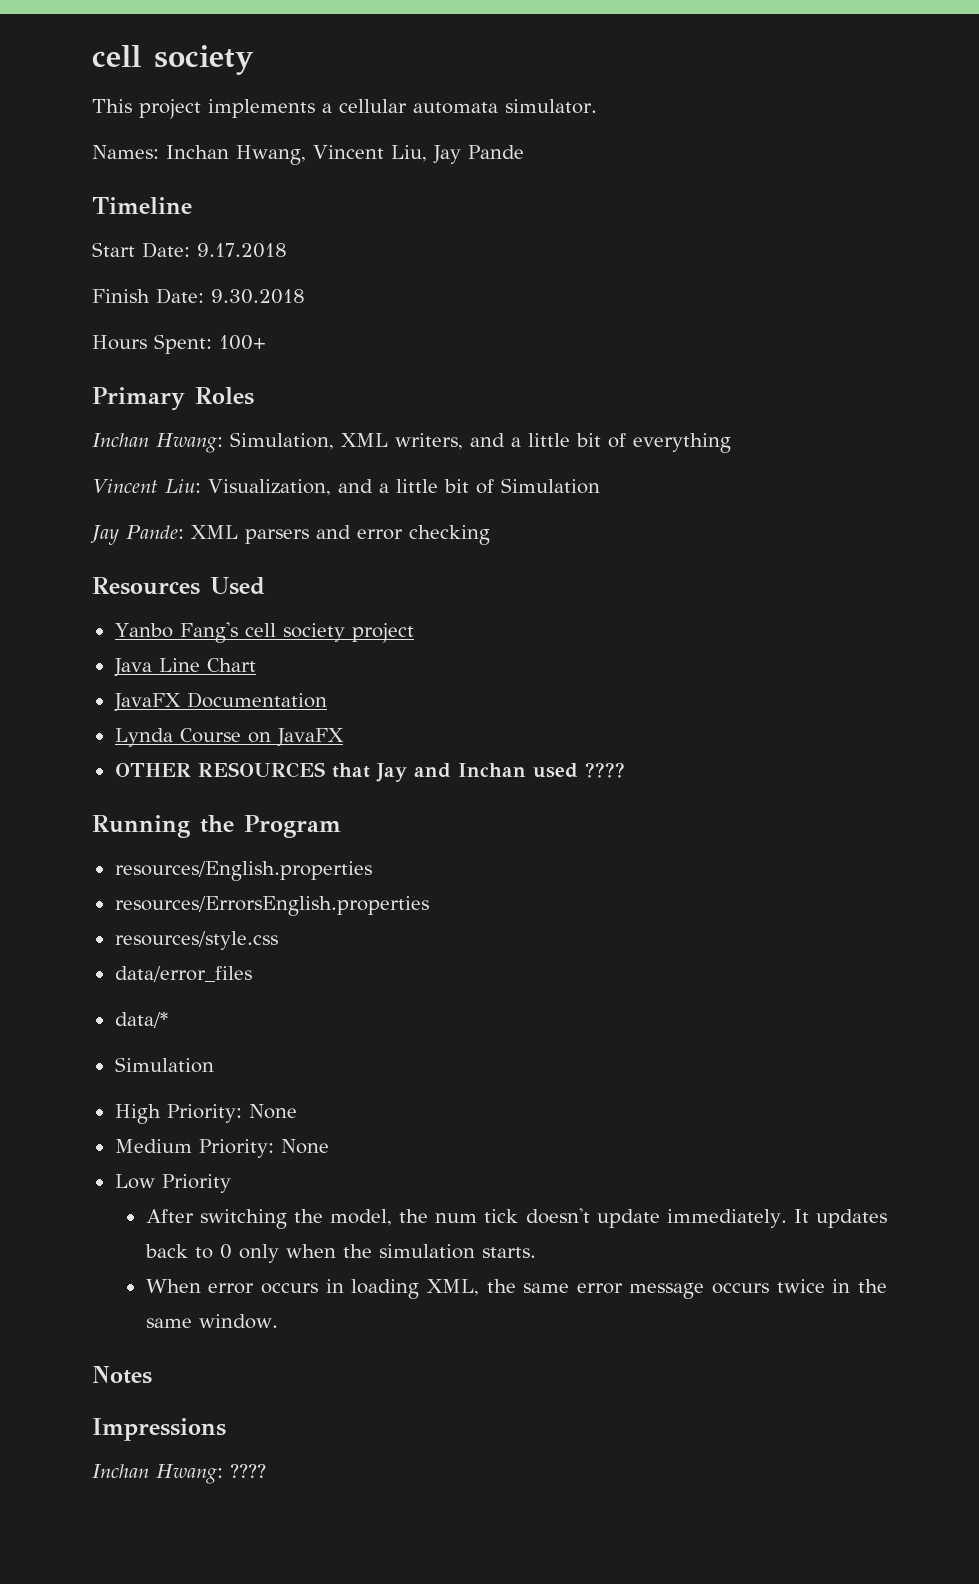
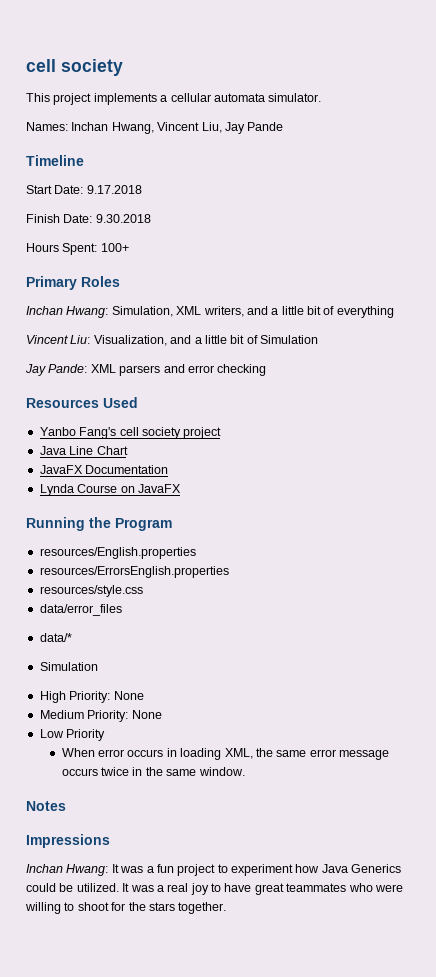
- OTHER RESOURCES that Jay and Inchan used ????
- After switching the model, the num tick doesn't update immediately. It updates back to 0 only when the simulation starts.
- Inchan Hwang: ????
+ Inchan Hwang: It was a fun project to experiment how Java Generics could be utilized. It was a real joy to have great teammates who were willing to shoot for the stars together.

